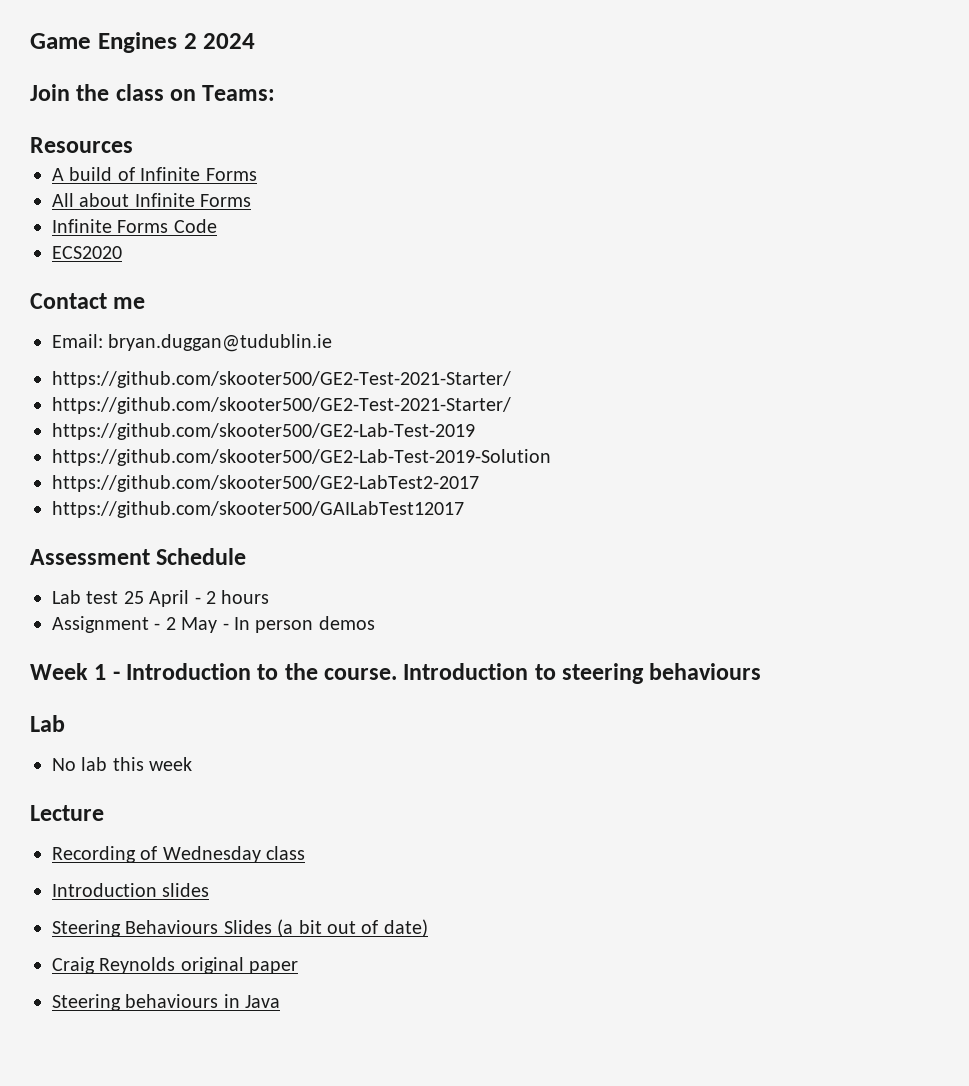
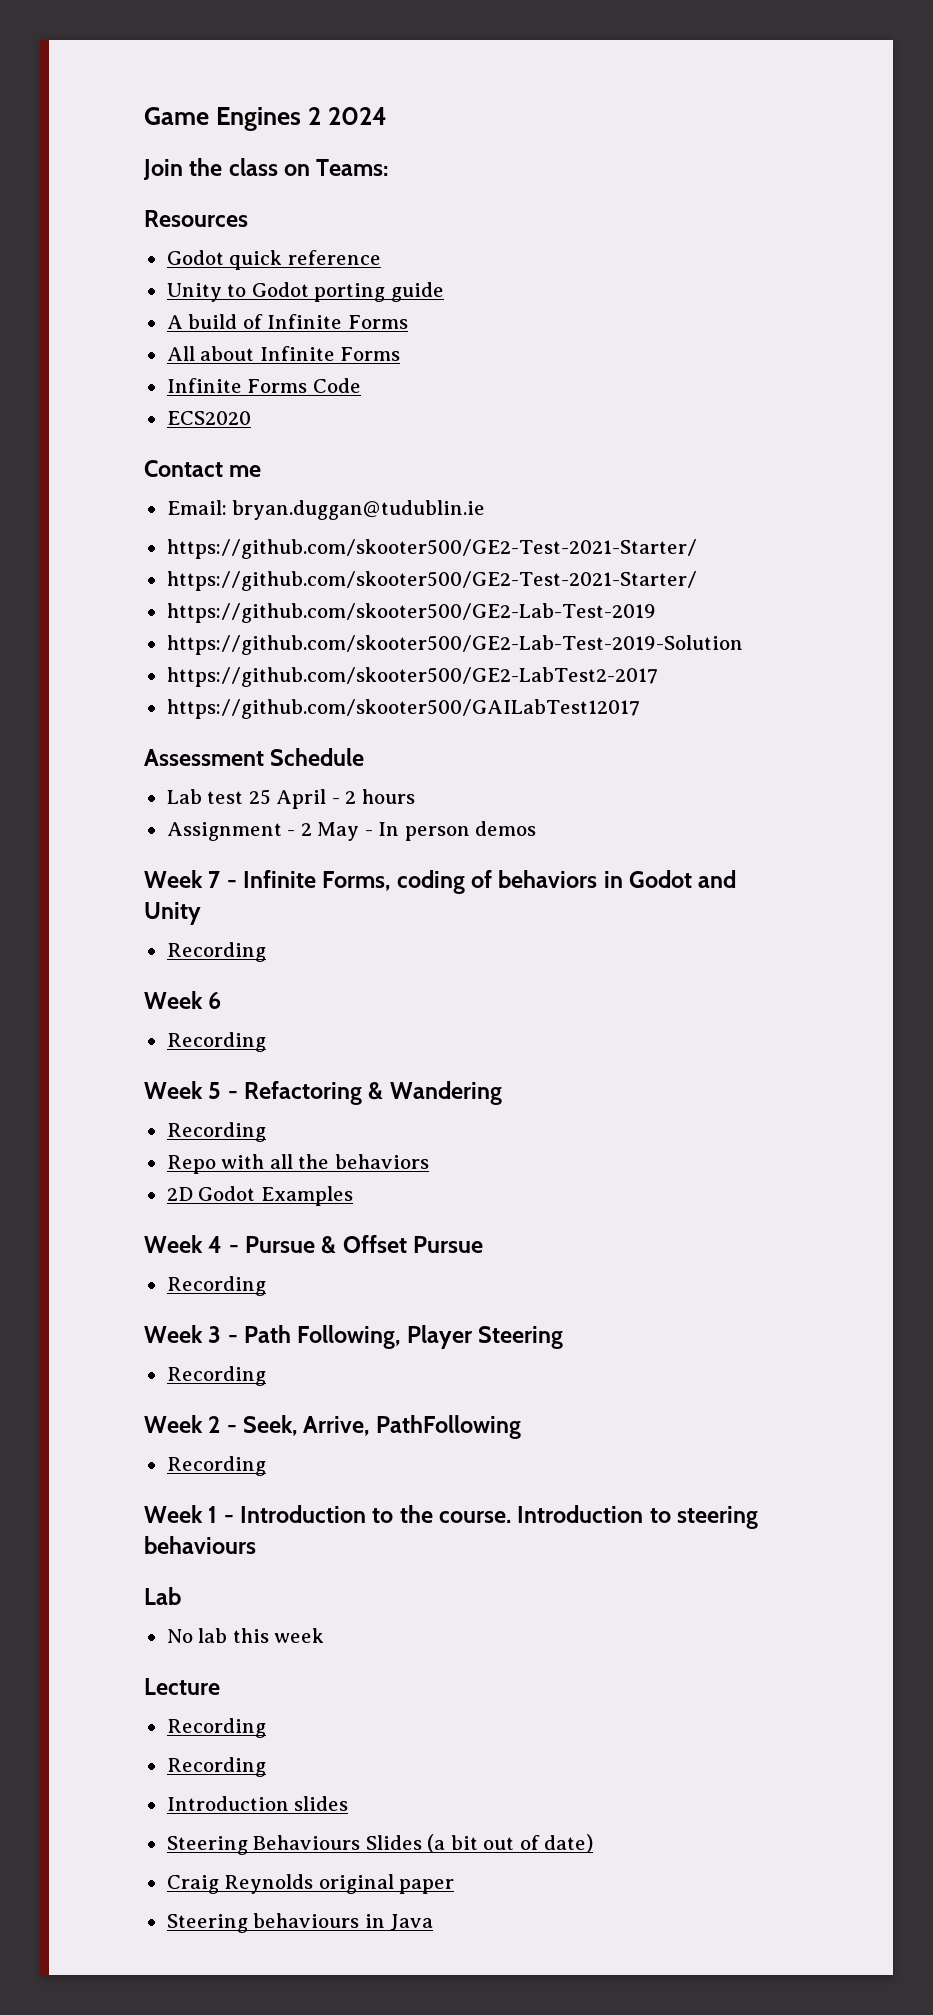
+ Godot quick reference
+ Unity to Godot porting guide
+ Week 7 - Infinite Forms, coding of behaviors in Godot and Unity
+ Recording
+ Week 6
+ Recording
+ Week 5 - Refactoring & Wandering
+ Recording
+ Repo with all the behaviors
+ 2D Godot Examples
+ Week 4 - Pursue & Offset Pursue
+ Recording
+ Week 3 - Path Following, Player Steering
+ Recording
+ Week 2 - Seek, Arrive, PathFollowing
+ Recording
  Lecture
- Recording of Wednesday class
+ Recording
+ Recording

